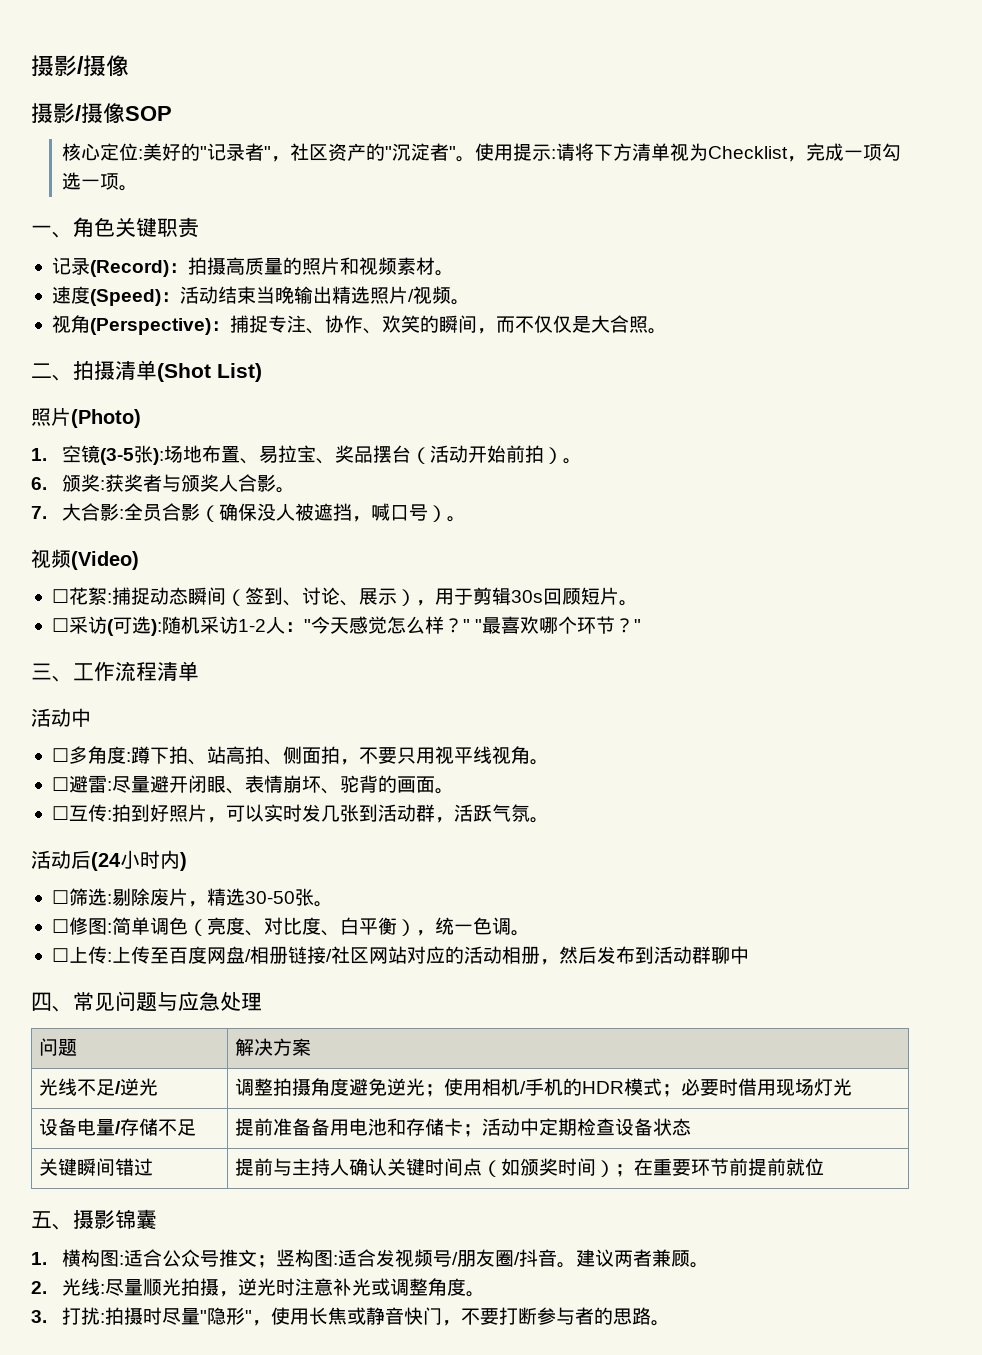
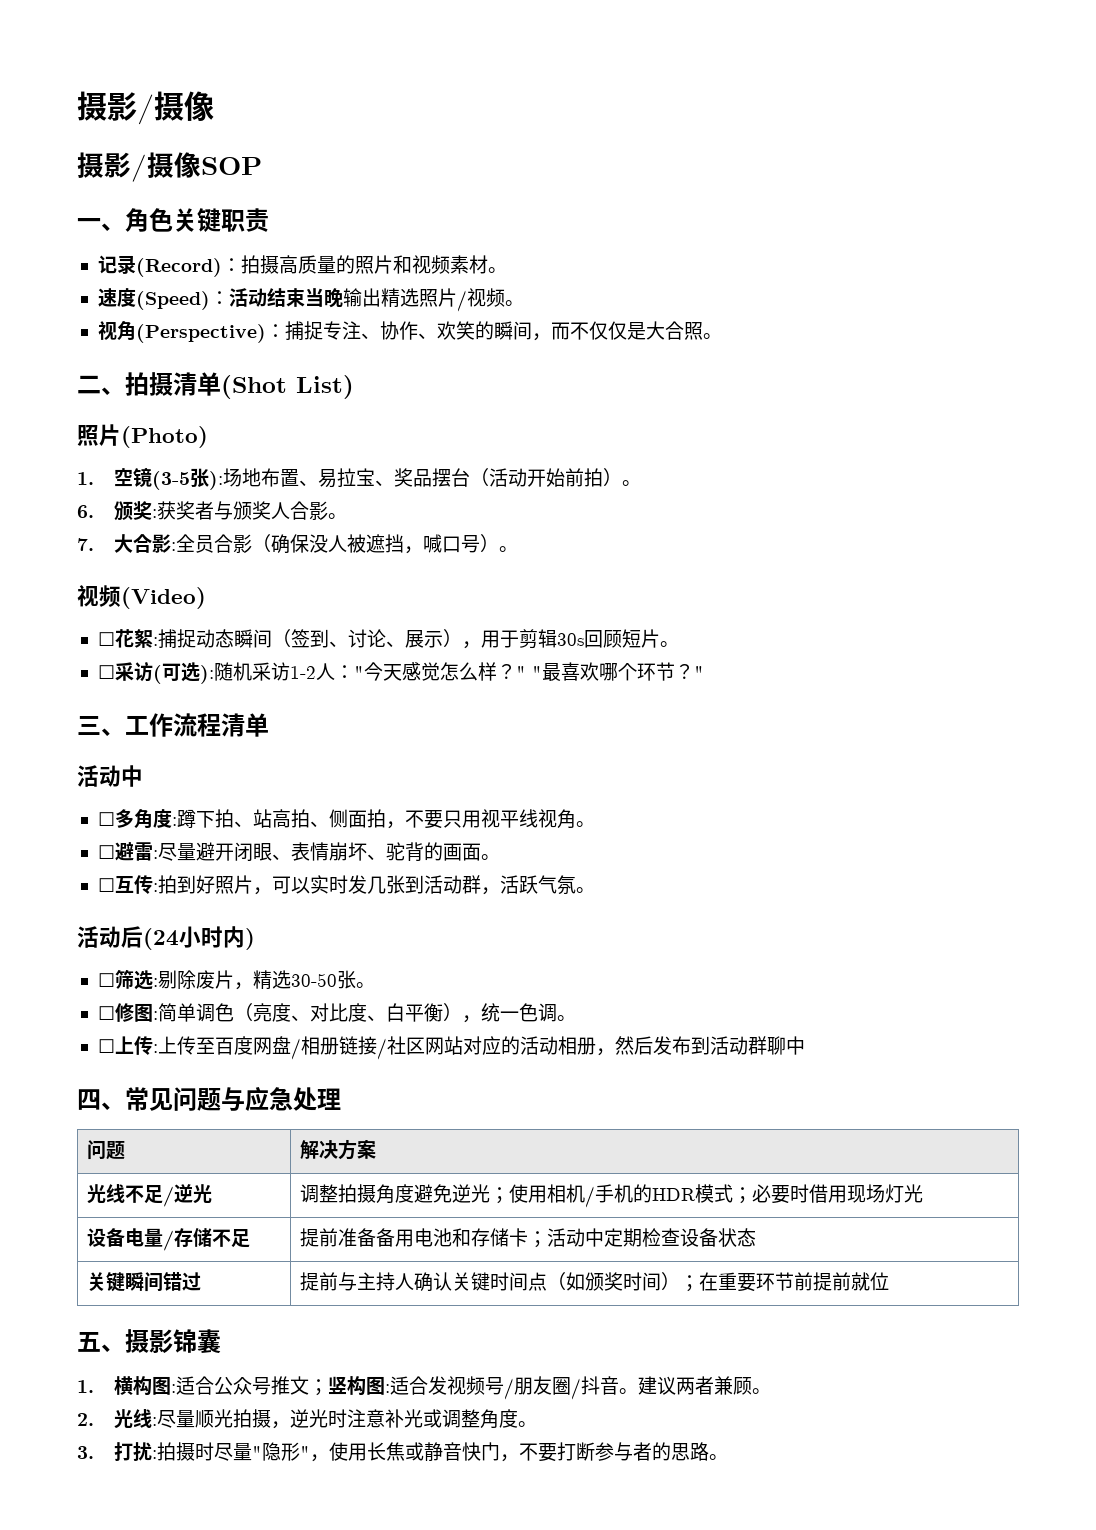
- 核心定位:美好的"记录者"，社区资产的"沉淀者"。使用提示:请将下方清单视为Checklist，完成一项勾选一项。

